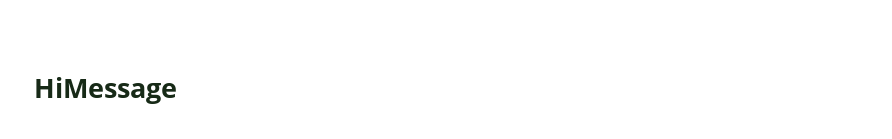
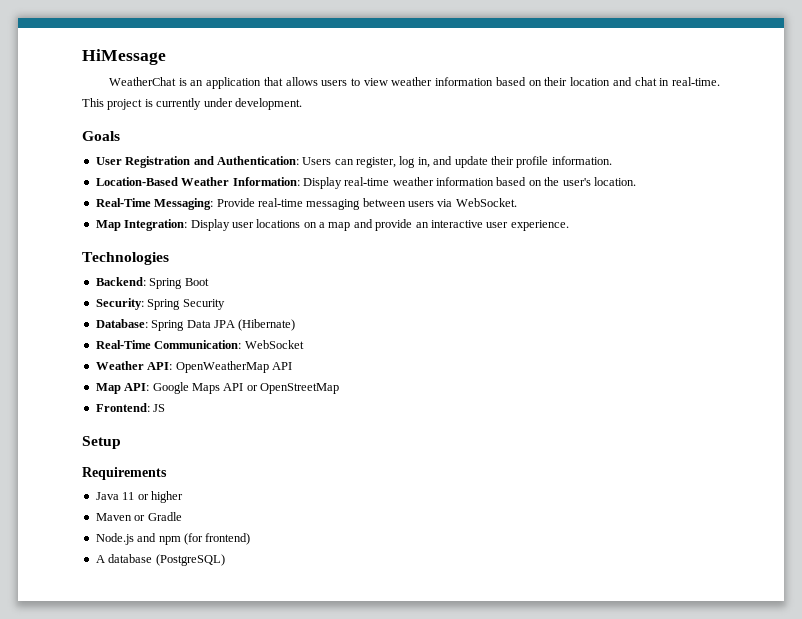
+ WeatherChat is an application that allows users to view weather information based on their location and chat in real-time. This project is currently under development.
+ Goals
+ User Registration and Authentication: Users can register, log in, and update their profile information.
+ Location-Based Weather Information: Display real-time weather information based on the user's location.
+ Real-Time Messaging: Provide real-time messaging between users via WebSocket.
+ Map Integration: Display user locations on a map and provide an interactive user experience.
+ Technologies
+ Backend: Spring Boot
+ Security: Spring Security
+ Database: Spring Data JPA (Hibernate)
+ Real-Time Communication: WebSocket
+ Weather API: OpenWeatherMap API
+ Map API: Google Maps API or OpenStreetMap
+ Frontend: JS
+ Setup
+ Requirements
+ Java 11 or higher
+ Maven or Gradle
+ Node.js and npm (for frontend)
+ A database (PostgreSQL)

